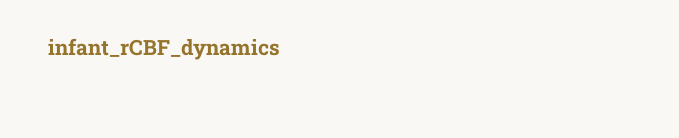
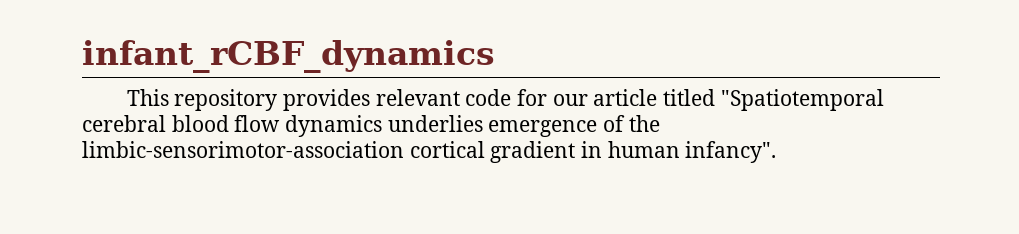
+ This repository provides relevant code for our article titled "Spatiotemporal cerebral blood flow dynamics underlies emergence of the limbic-sensorimotor-association cortical gradient in human infancy".

